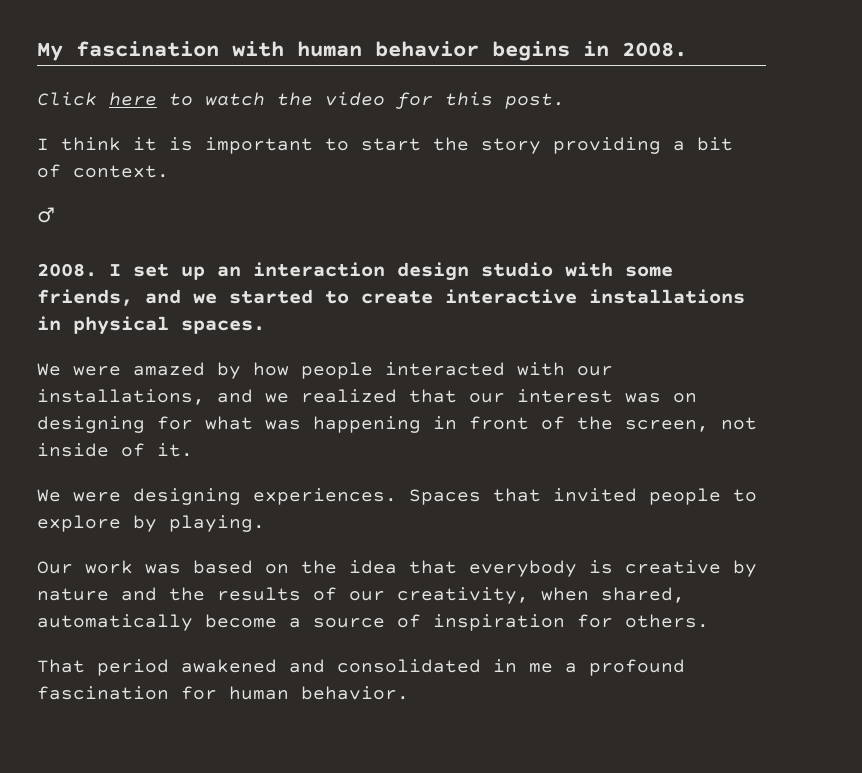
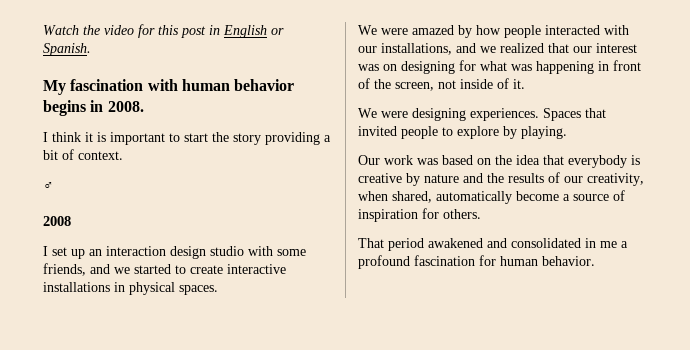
+ Watch the video for this post in English or Spanish.
- Click here to watch the video for this post.
- 2008. I set up an interaction design studio with some friends, and we started to create interactive installations in physical spaces.
+ 2008
+ I set up an interaction design studio with some friends, and we started to create interactive installations in physical spaces.

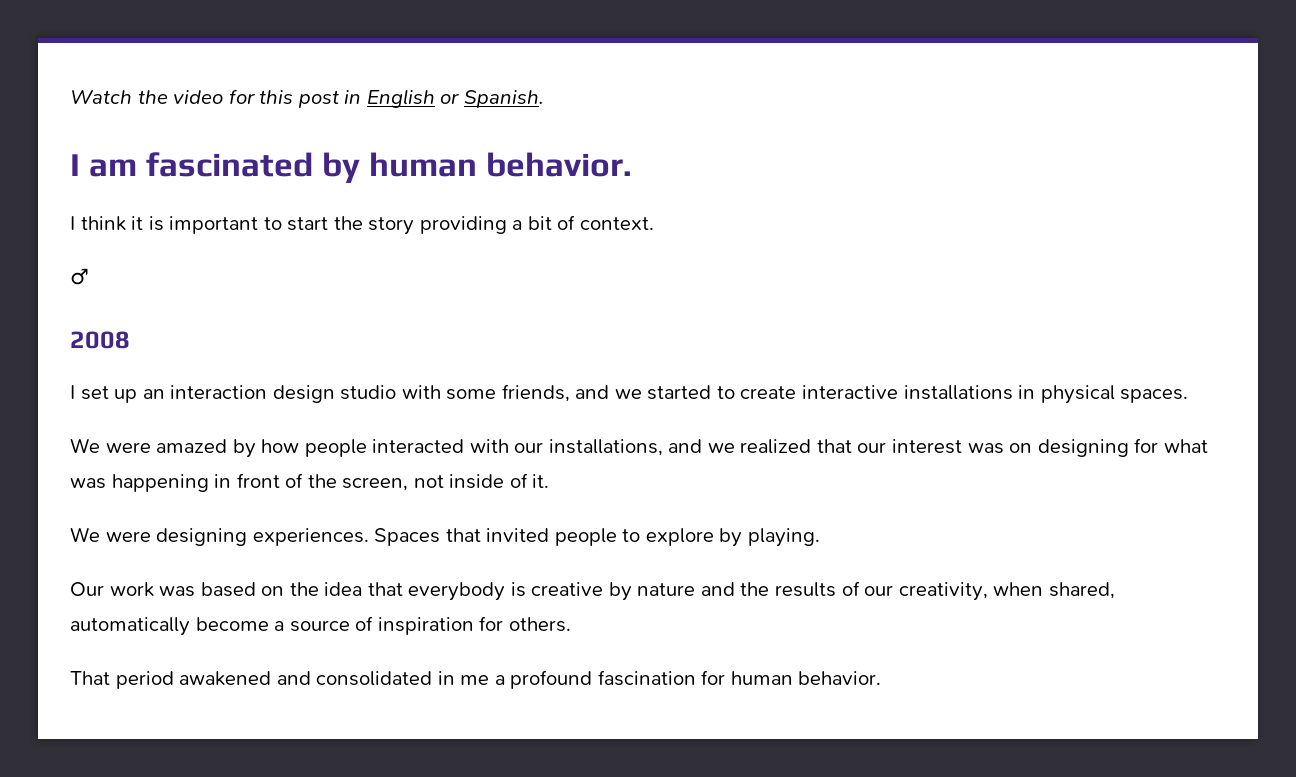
- My fascination with human behavior begins in 2008.
+ I am fascinated by human behavior.

